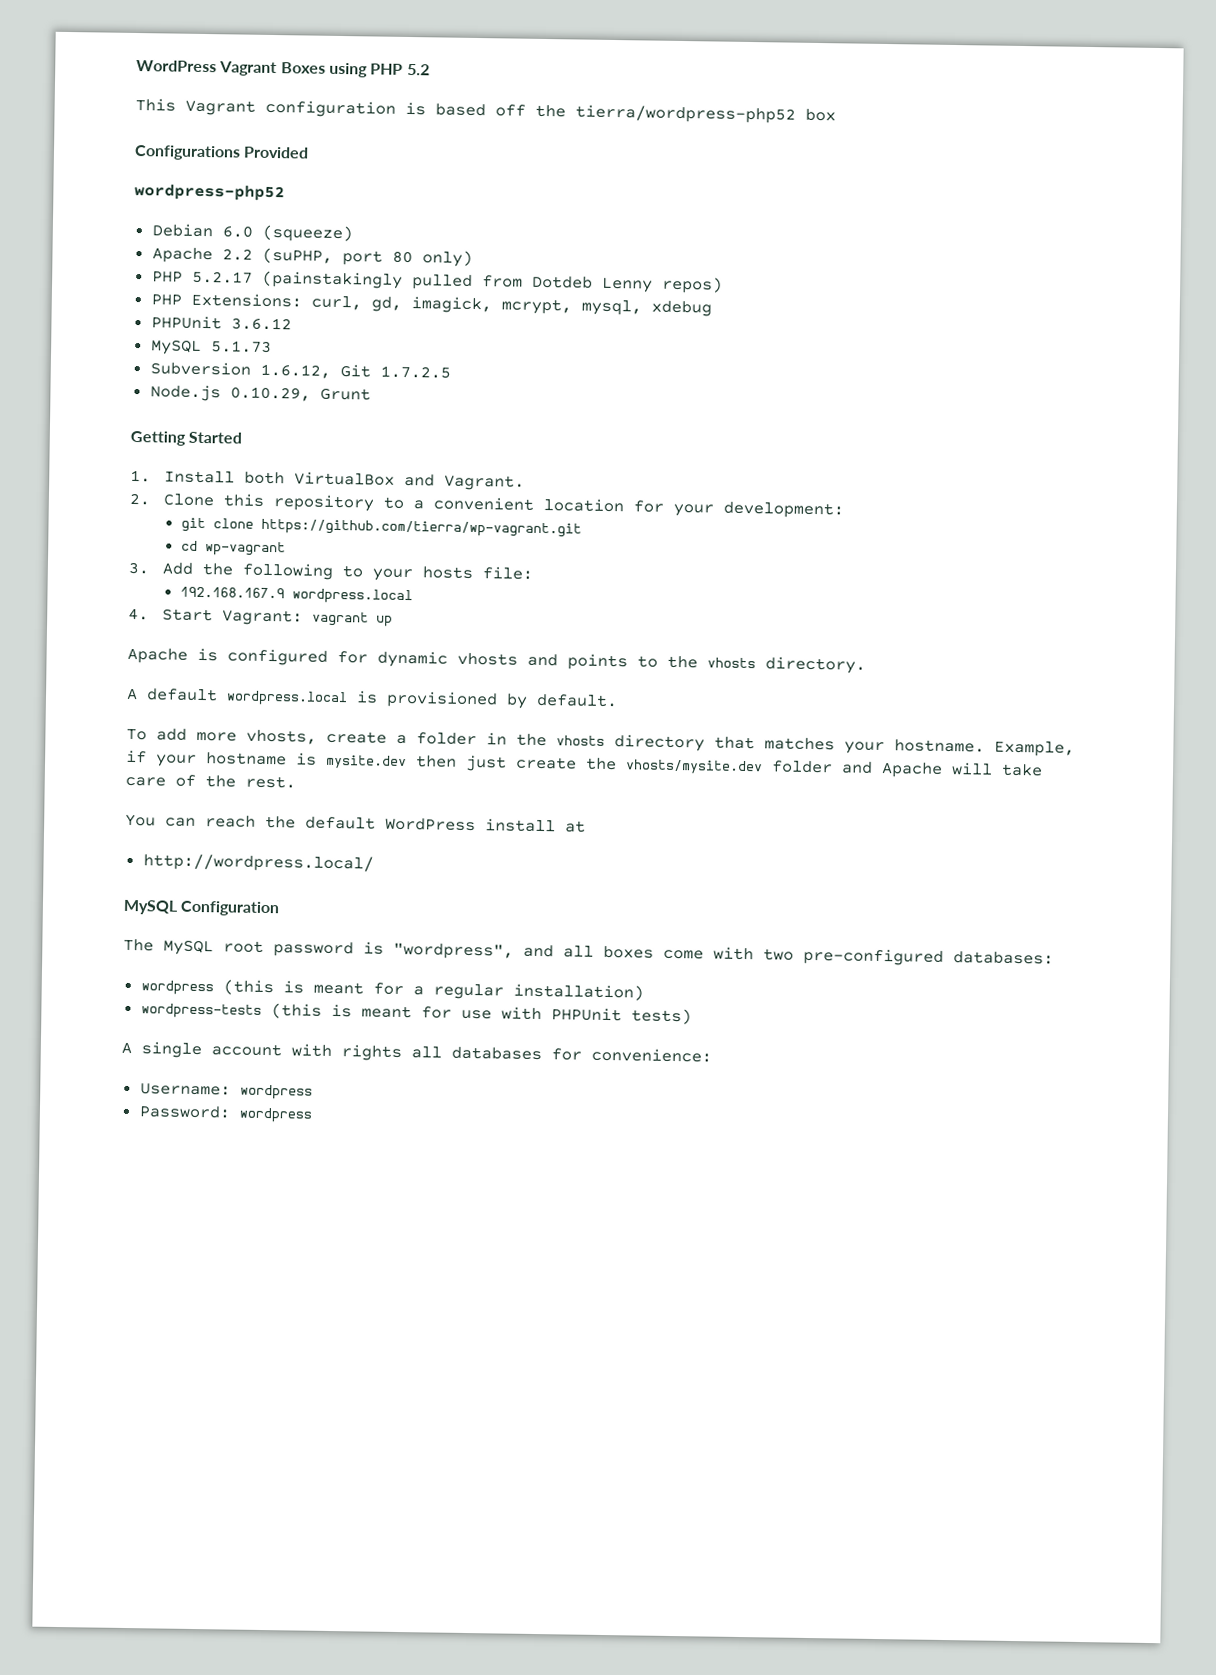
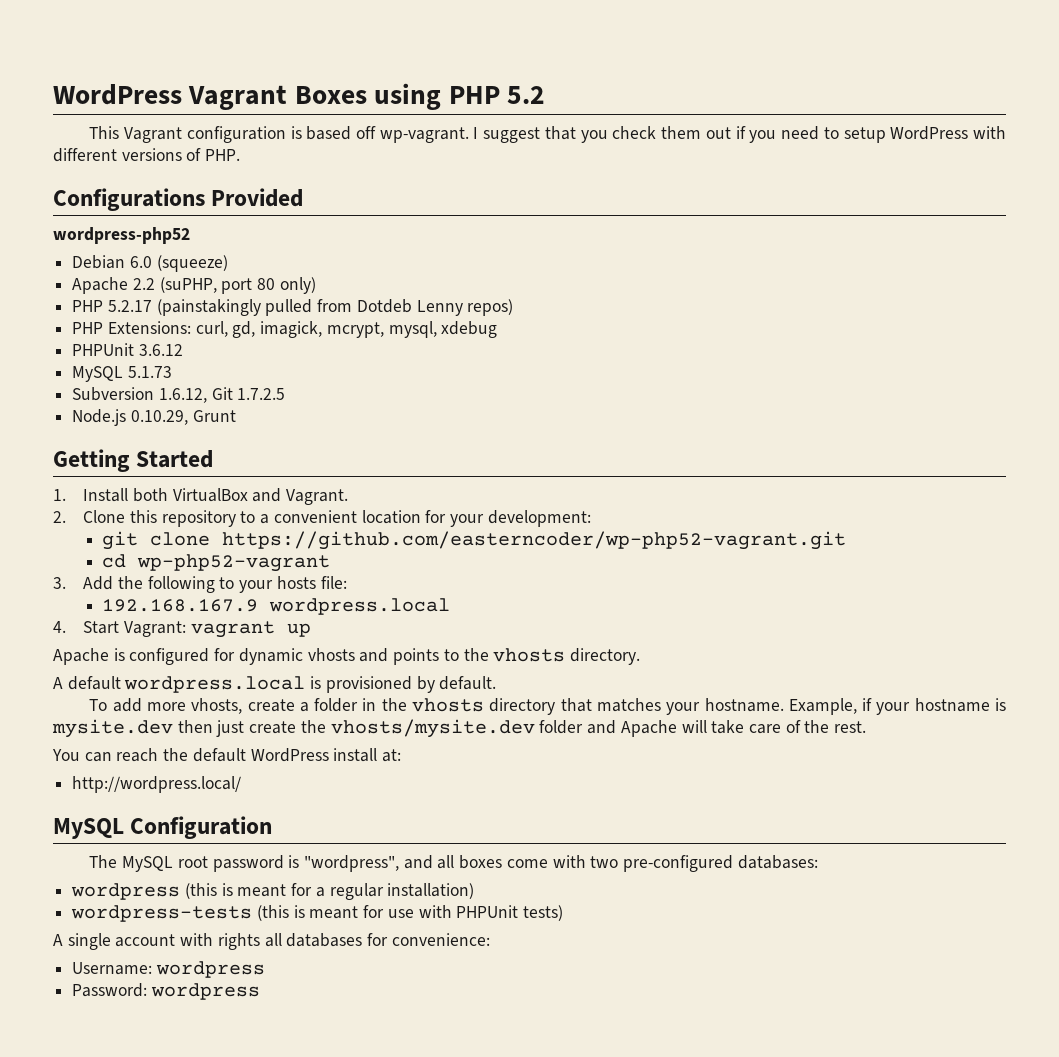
- This Vagrant configuration is based off the tierra/wordpress-php52 box
+ This Vagrant configuration is based off wp-vagrant. I suggest that you check them out if you need to setup WordPress with different versions of PHP.
- git clone https://github.com/tierra/wp-vagrant.git
+ git clone https://github.com/easterncoder/wp-php52-vagrant.git
- cd wp-vagrant
+ cd wp-php52-vagrant
- You can reach the default WordPress install at
+ You can reach the default WordPress install at:

